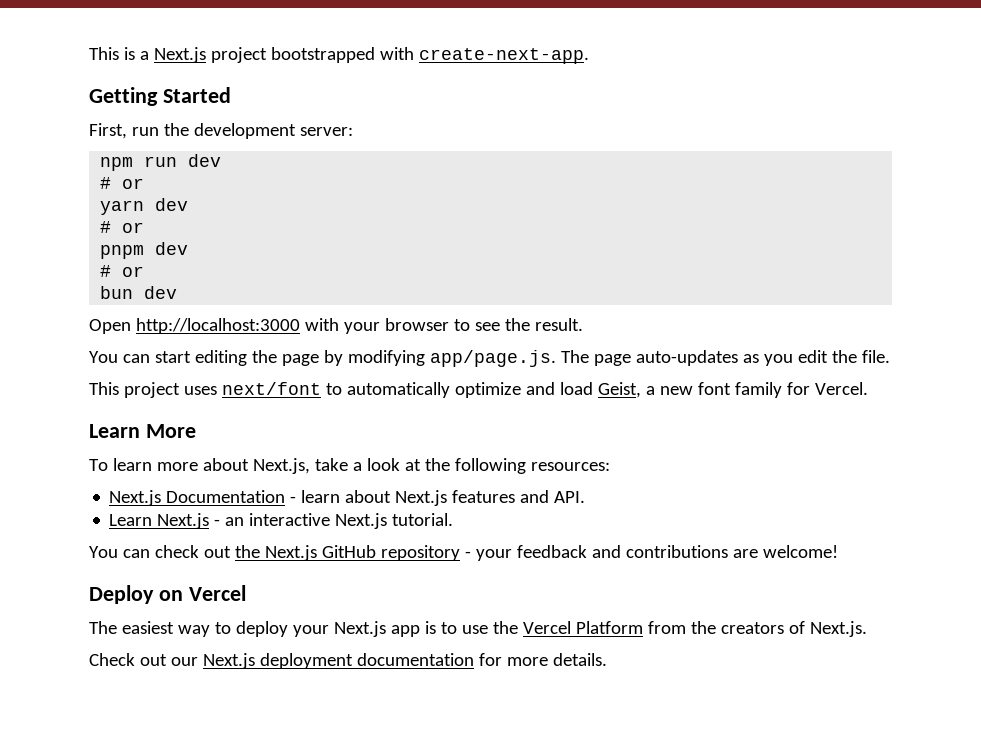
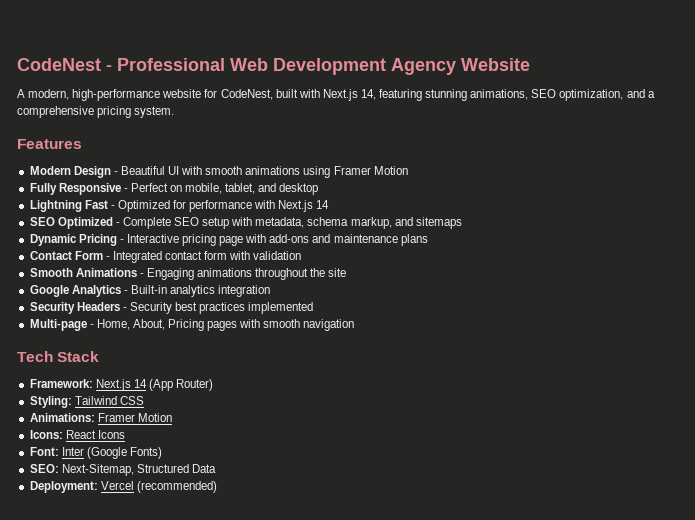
- This is a Next.js project bootstrapped with create-next-app.
- Getting Started
- First, run the development server:
- npm run dev
- # or
- yarn dev
- # or
- pnpm dev
- # or
- bun dev
- Open http://localhost:3000 with your browser to see the result.
- You can start editing the page by modifying app/page.js. The page auto-updates as you edit the file.
- This project uses next/font to automatically optimize and load Geist, a new font family for Vercel.
- Learn More
- To learn more about Next.js, take a look at the following resources:
- Next.js Documentation - learn about Next.js features and API.
- Learn Next.js - an interactive Next.js tutorial.
- You can check out the Next.js GitHub repository - your feedback and contributions are welcome!
- Deploy on Vercel
- The easiest way to deploy your Next.js app is to use the Vercel Platform from the creators of Next.js.
- Check out our Next.js deployment documentation for more details.
+ CodeNest - Professional Web Development Agency Website
+ A modern, high-performance website for CodeNest, built with Next.js 14, featuring stunning animations, SEO optimization, and a comprehensive pricing system.
+ Features
+ Modern Design - Beautiful UI with smooth animations using Framer Motion
+ Fully Responsive - Perfect on mobile, tablet, and desktop
+ Lightning Fast - Optimized for performance with Next.js 14
+ SEO Optimized - Complete SEO setup with metadata, schema markup, and sitemaps
+ Dynamic Pricing - Interactive pricing page with add-ons and maintenance plans
+ Contact Form - Integrated contact form with validation
+ Smooth Animations - Engaging animations throughout the site
+ Google Analytics - Built-in analytics integration
+ Security Headers - Security best practices implemented
+ Multi-page - Home, About, Pricing pages with smooth navigation
+ Tech Stack
+ Framework: Next.js 14 (App Router)
+ Styling: Tailwind CSS
+ Animations: Framer Motion
+ Icons: React Icons
+ Font: Inter (Google Fonts)
+ SEO: Next-Sitemap, Structured Data
+ Deployment: Vercel (recommended)

